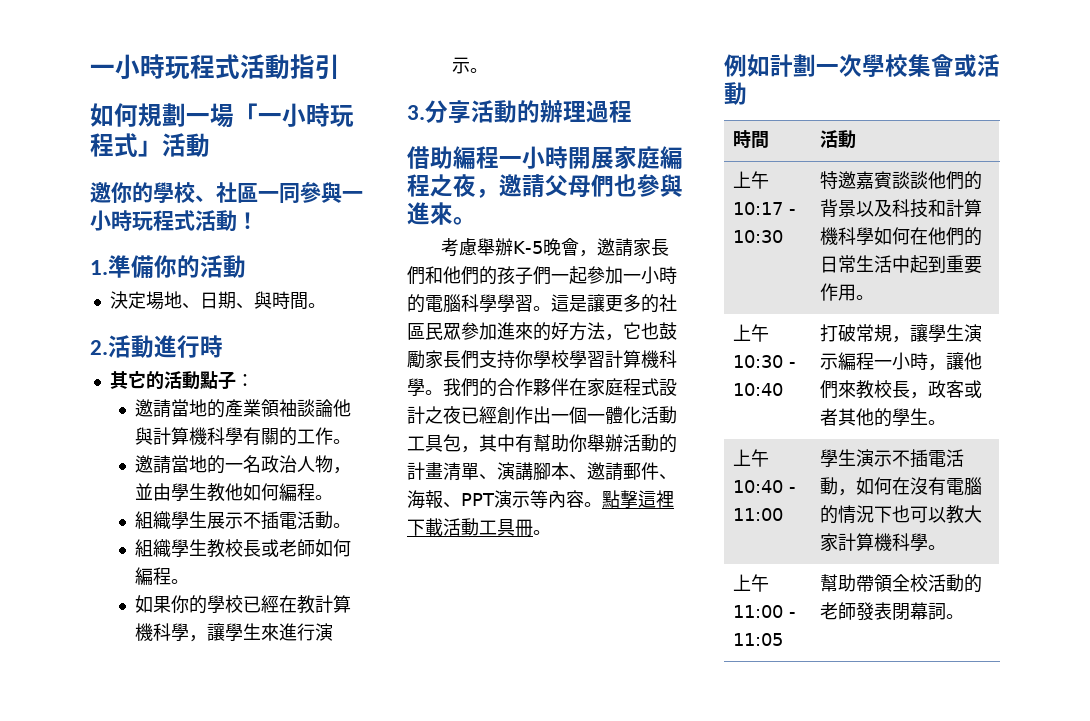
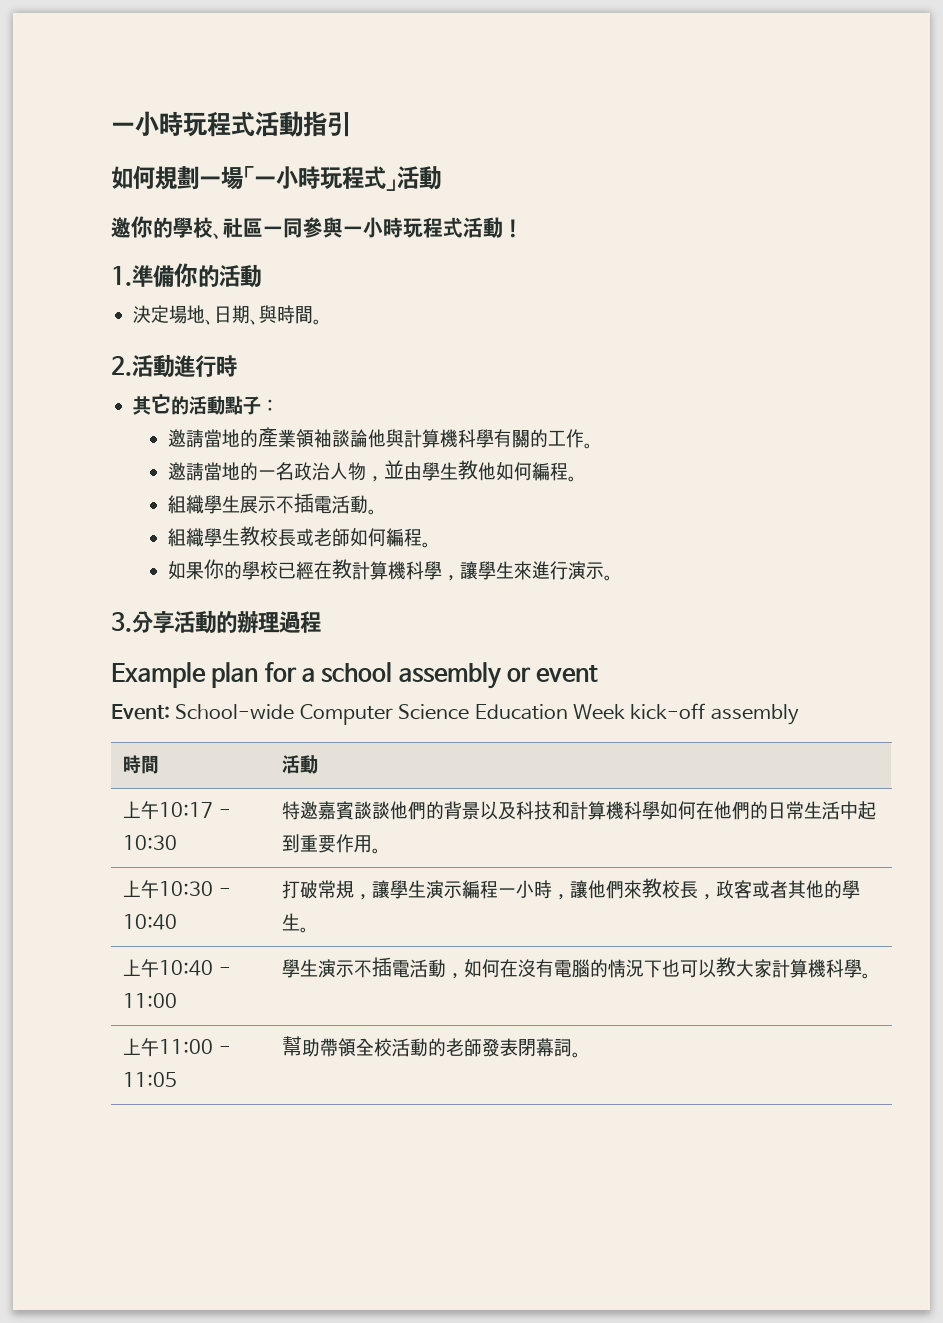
- 借助編程一小時開展家庭編程之夜，邀請父母們也參與進來。
- 考慮舉辦K-5晚會，邀請家長們和他們的孩子們一起參加一小時的電腦科學學習。這是讓更多的社區民眾參加進來的好方法，它也鼓勵家長們支持你學校學習計算機科學。我們的合作夥伴在家庭程式設計之夜已經創作出一個一體化活動工具包，其中有幫助你舉辦活動的計畫清單、演講腳本、邀請郵件、海報、PPT演示等內容。點擊這裡下載活動工具冊。
- 例如計劃一次學校集會或活動
+ Example plan for a school assembly or event
+ Event: School-wide Computer Science Education Week kick-off assembly

